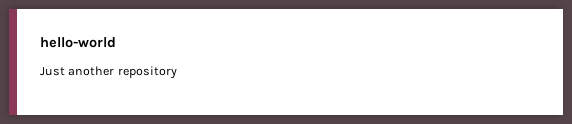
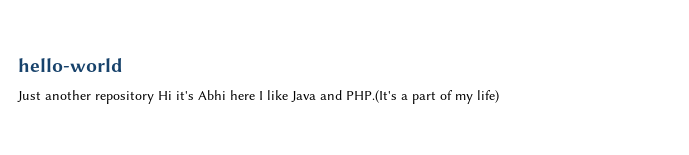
- Just another repository
+ Just another repository Hi it's Abhi here I like Java and PHP.(It's a part of my life)

